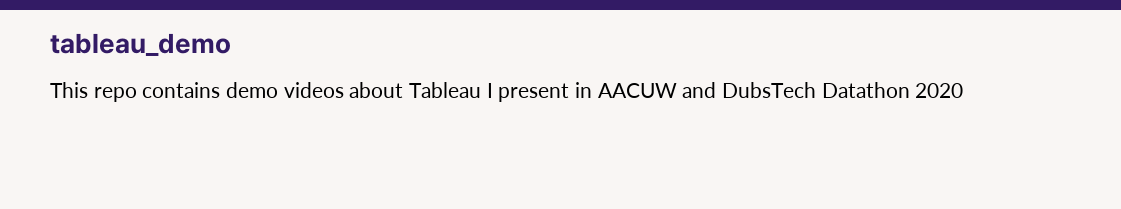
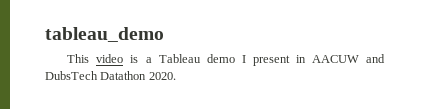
- This repo contains demo videos about Tableau I present in AACUW and DubsTech Datathon 2020
+ This video is a Tableau demo I present in AACUW and DubsTech Datathon 2020.

